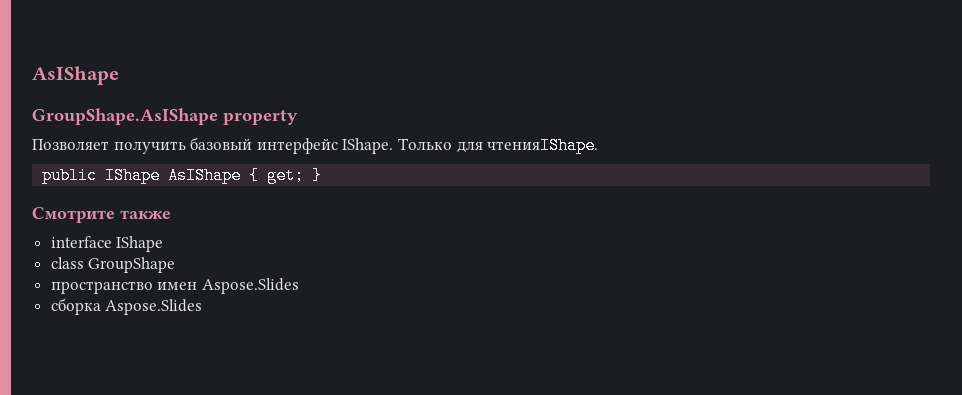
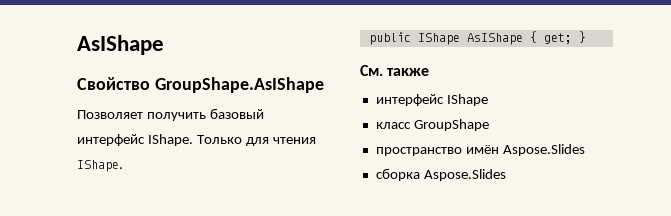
- GroupShape.AsIShape property
+ Свойство GroupShape.AsIShape
- Только для чтенияIShape.
+ Только для чтения IShape.
- Смотрите также
+ См. также
- interface IShape
+ интерфейс IShape
- class GroupShape
+ класс GroupShape
- пространство имен Aspose.Slides
+ пространство имён Aspose.Slides

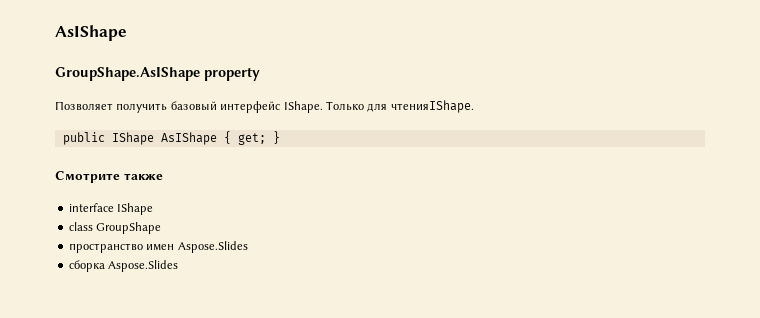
- Свойство GroupShape.AsIShape
+ GroupShape.AsIShape property
- Только для чтения IShape.
+ Только для чтенияIShape.
- См. также
+ Смотрите также
- интерфейс IShape
+ interface IShape
- класс GroupShape
+ class GroupShape
- пространство имён Aspose.Slides
+ пространство имен Aspose.Slides

